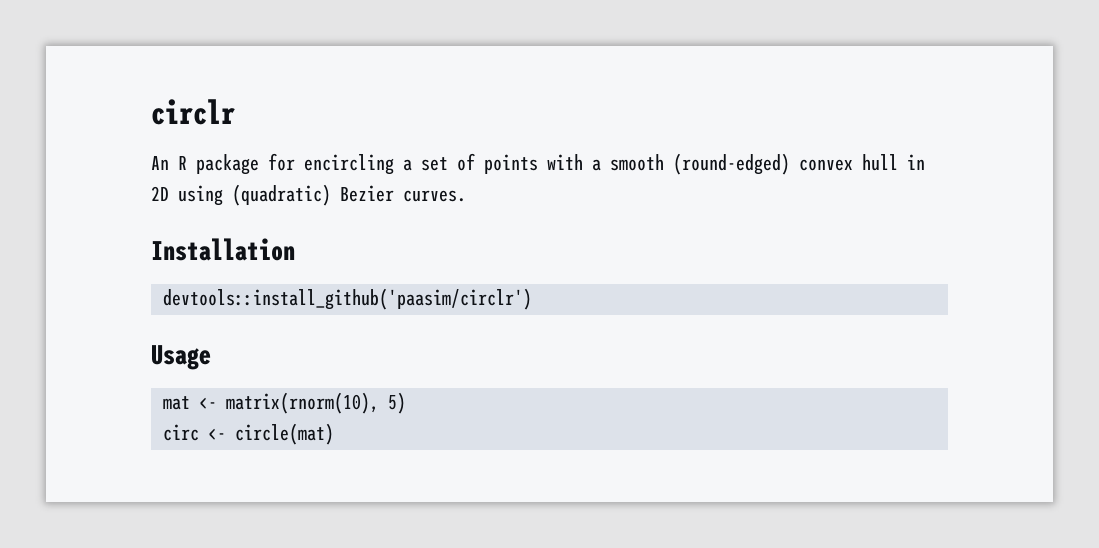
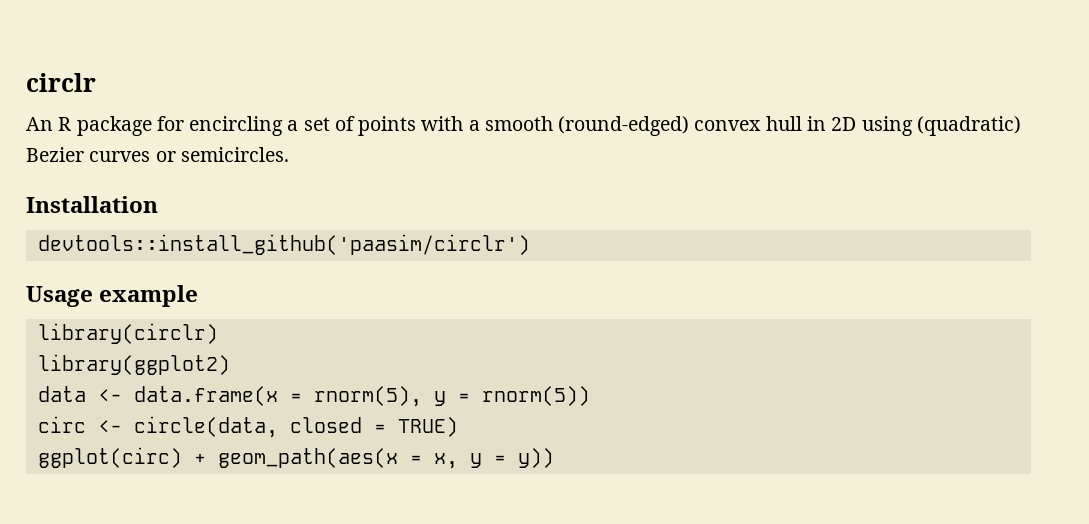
- An R package for encircling a set of points with a smooth (round-edged) convex hull in 2D using (quadratic) Bezier curves.
+ An R package for encircling a set of points with a smooth (round-edged) convex hull in 2D using (quadratic) Bezier curves or semicircles.
- Usage
- mat <- matrix(rnorm(10), 5)
- circ <- circle(mat)
+ Usage example
+ library(circlr)
+ library(ggplot2)
+ data <- data.frame(x = rnorm(5), y = rnorm(5))
+ circ <- circle(data, closed = TRUE)
+ ggplot(circ) + geom_path(aes(x = x, y = y))

